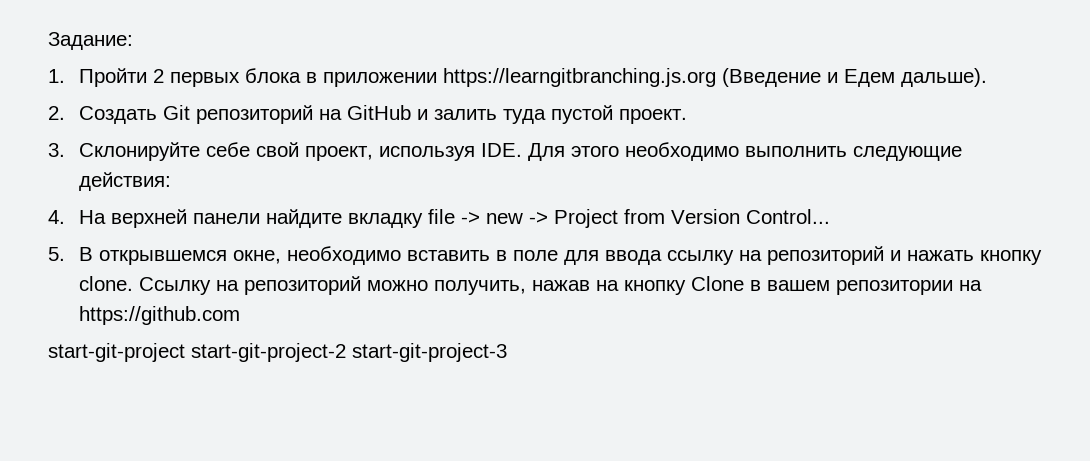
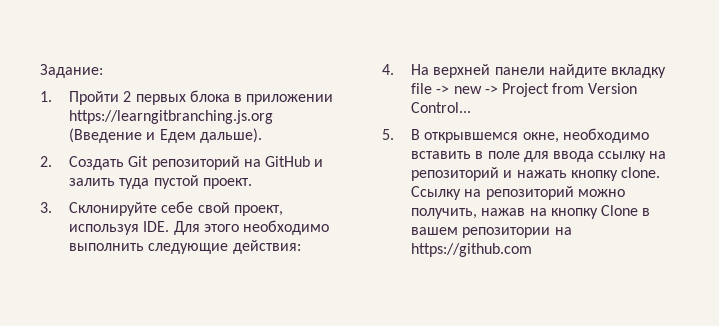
- start-git-project start-git-project-2 start-git-project-3

